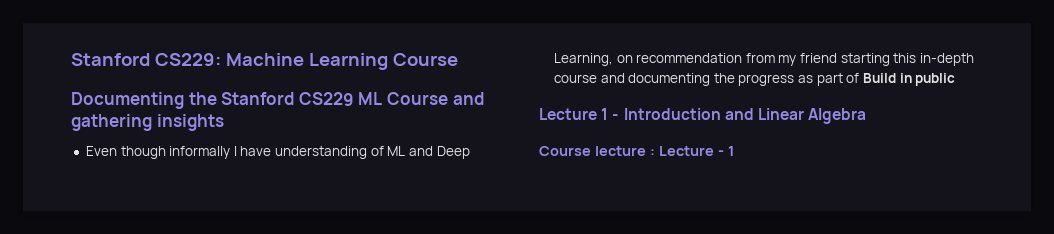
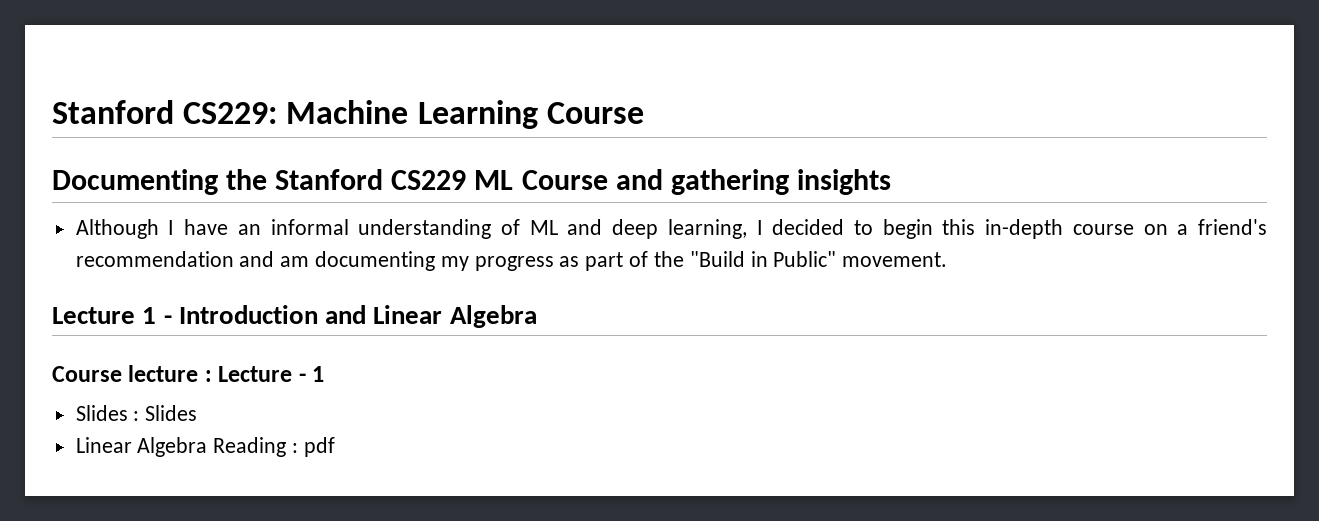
- Even though informally I have understanding of ML and Deep Learning, on recommendation from my friend starting this in-depth course and documenting the progress as part of Build in public
+ Although I have an informal understanding of ML and deep learning, I decided to begin this in-depth course on a friend's recommendation and am documenting my progress as part of the "Build in Public" movement.
+ Slides : Slides
+ Linear Algebra Reading : pdf

